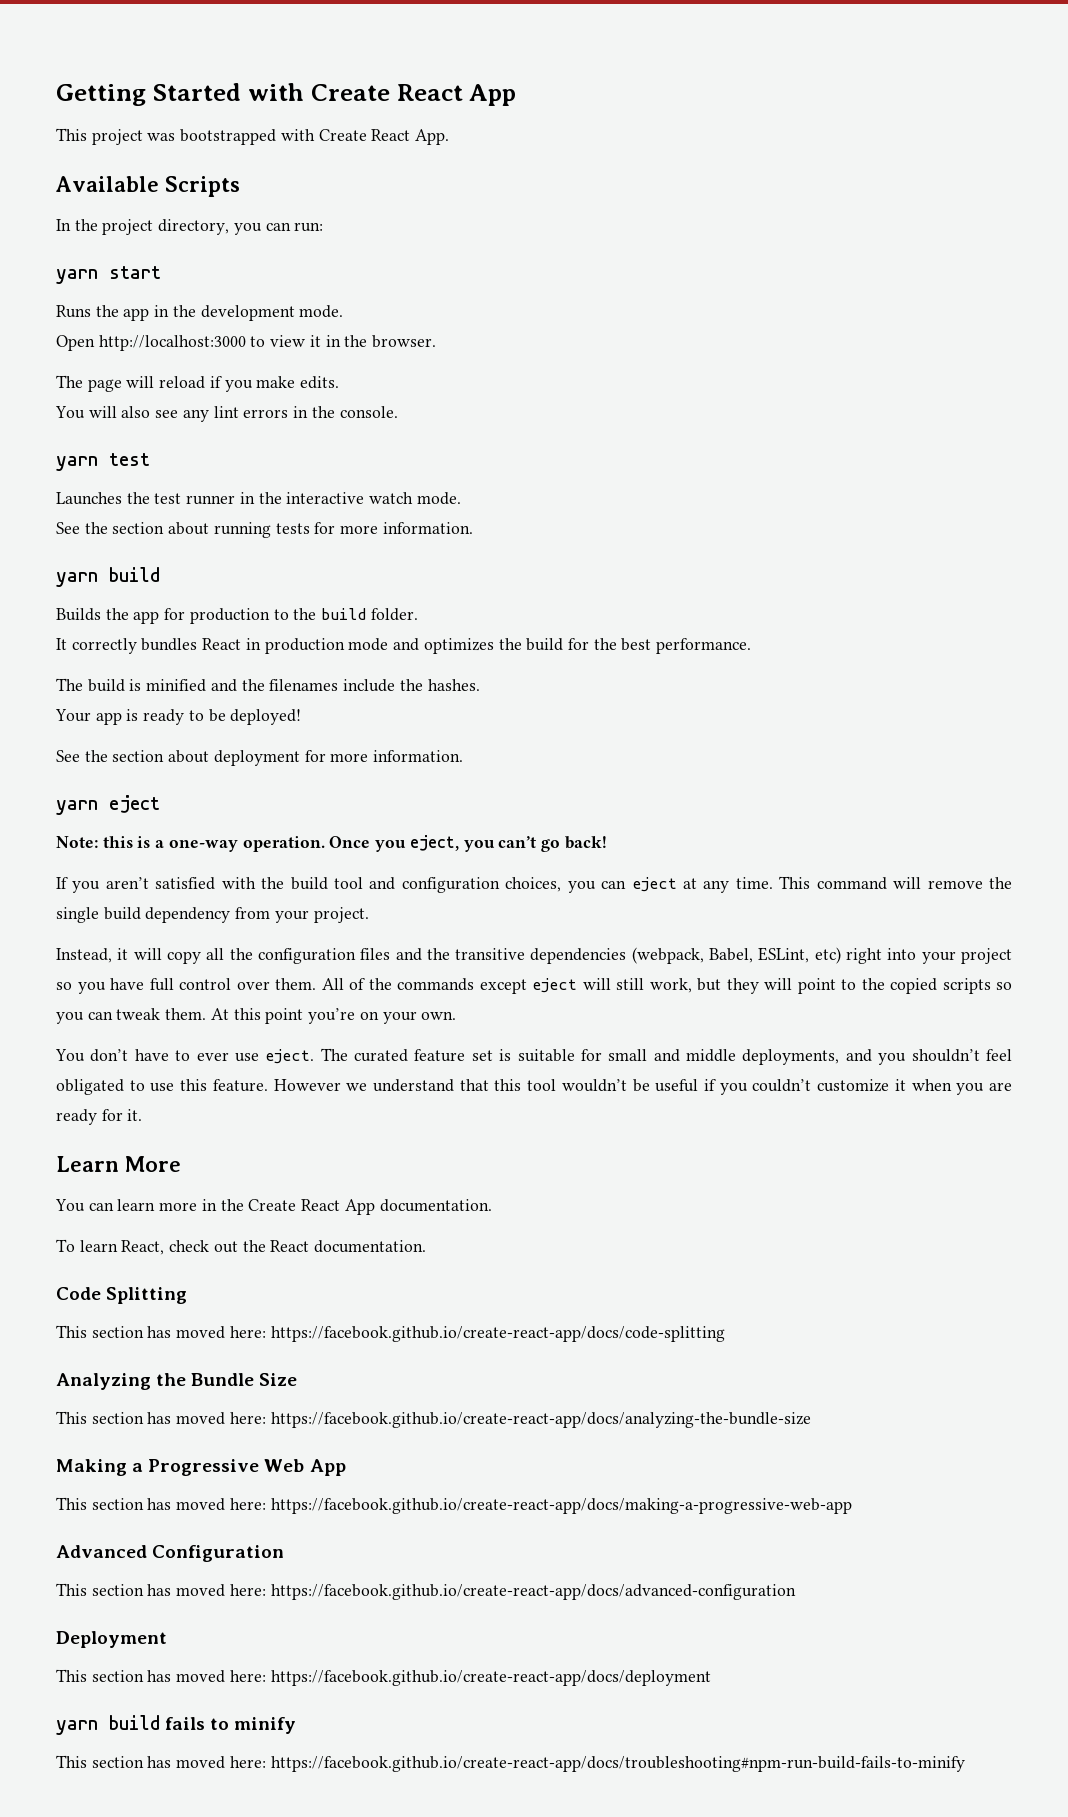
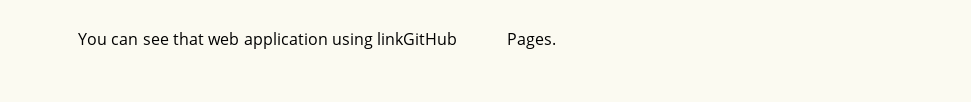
- Getting Started with Create React App
- This project was bootstrapped with Create React App.
- Available Scripts
- In the project directory, you can run:
- yarn start
- Runs the app in the development mode.
- Open http://localhost:3000 to view it in the browser.
- The page will reload if you make edits.
- You will also see any lint errors in the console.
- yarn test
- Launches the test runner in the interactive watch mode.
- See the section about running tests for more information.
- yarn build
- Builds the app for production to the build folder.
- It correctly bundles React in production mode and optimizes the build for the best performance.
- The build is minified and the filenames include the hashes.
- Your app is ready to be deployed!
- See the section about deployment for more information.
- yarn eject
- Note: this is a one-way operation. Once you eject, you can’t go back!
- If you aren’t satisfied with the build tool and configuration choices, you can eject at any time. This command will remove the single build dependency from your project.
- Instead, it will copy all the configuration files and the transitive dependencies (webpack, Babel, ESLint, etc) right into your project so you have full control over them. All of the commands except eject will still work, but they will point to the copied scripts so you can tweak them. At this point you’re on your own.
- You don’t have to ever use eject. The curated feature set is suitable for small and middle deployments, and you shouldn’t feel obligated to use this feature. However we understand that this tool wouldn’t be useful if you couldn’t customize it when you are ready for it.
- Learn More
- You can learn more in the Create React App documentation.
- To learn React, check out the React documentation.
- Code Splitting
- This section has moved here: https://facebook.github.io/create-react-app/docs/code-splitting
- Analyzing the Bundle Size
- This section has moved here: https://facebook.github.io/create-react-app/docs/analyzing-the-bundle-size
- Making a Progressive Web App
- This section has moved here: https://facebook.github.io/create-react-app/docs/making-a-progressive-web-app
- Advanced Configuration
- This section has moved here: https://facebook.github.io/create-react-app/docs/advanced-configuration
- Deployment
- This section has moved here: https://facebook.github.io/create-react-app/docs/deployment
- yarn build fails to minify
- This section has moved here: https://facebook.github.io/create-react-app/docs/troubleshooting#npm-run-build-fails-to-minify
+ You can see that web application using linkGitHub Pages.

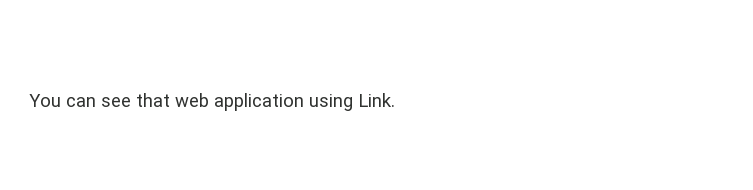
- You can see that web application using linkGitHub Pages.
+ You can see that web application using Link.

